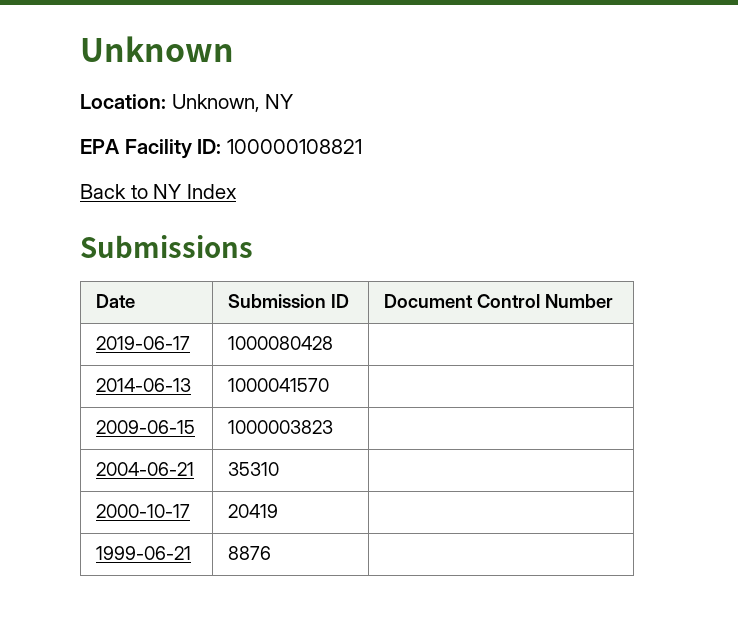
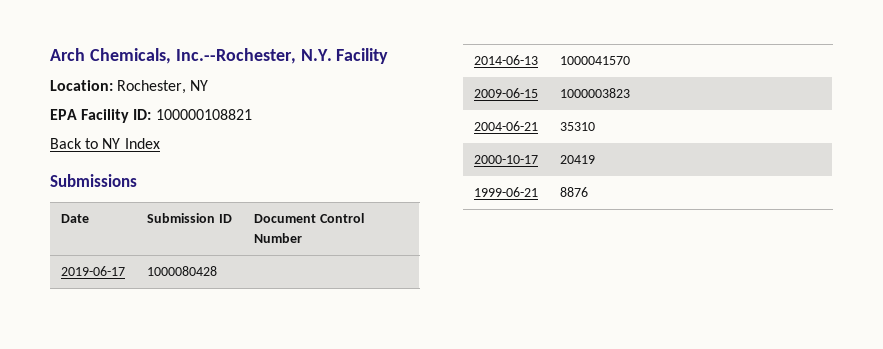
- Unknown
+ Arch Chemicals, Inc.--Rochester, N.Y. Facility
- Location: Unknown, NY
+ Location: Rochester, NY

